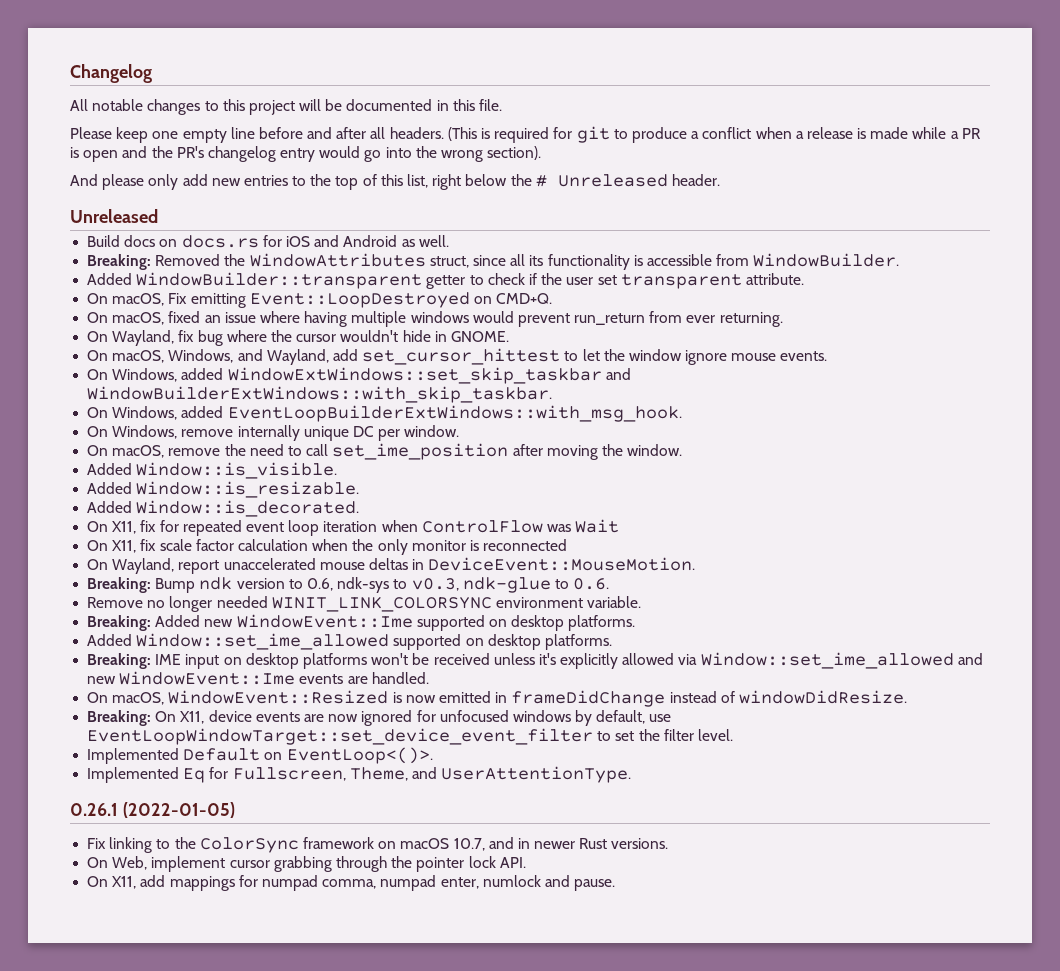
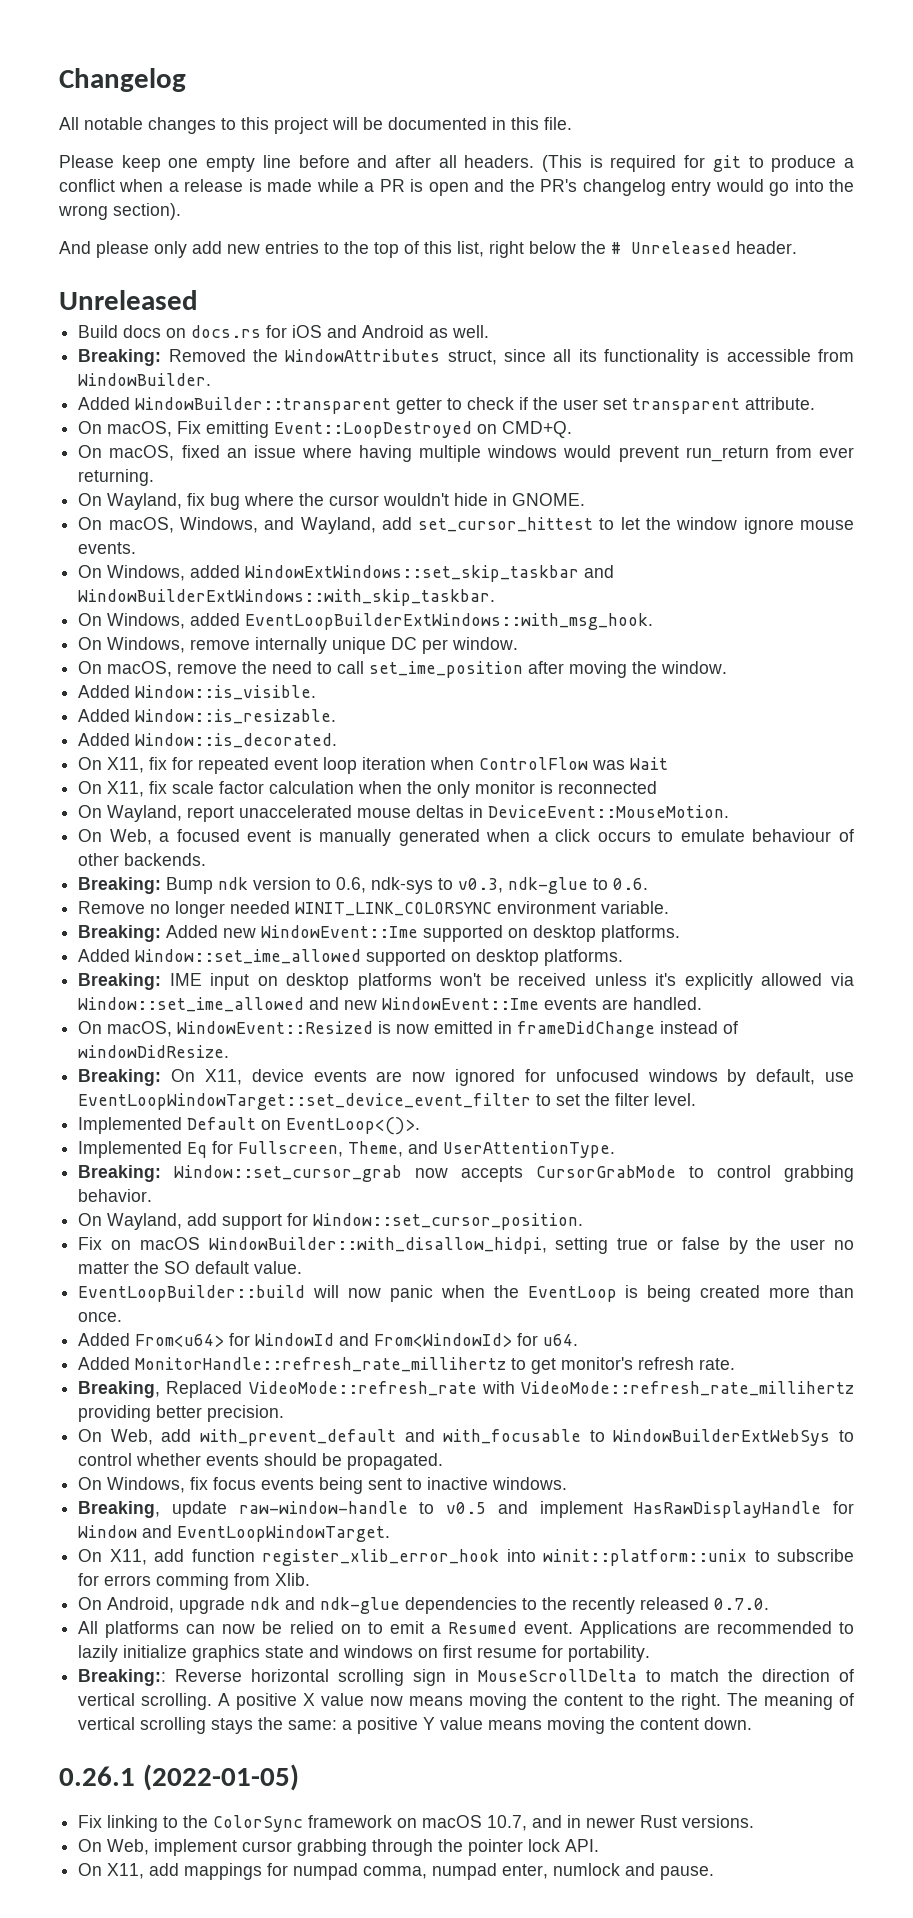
+ On Web, a focused event is manually generated when a click occurs to emulate behaviour of other backends.
+ Breaking: Window::set_cursor_grab now accepts CursorGrabMode to control grabbing behavior.
+ On Wayland, add support for Window::set_cursor_position.
+ Fix on macOS WindowBuilder::with_disallow_hidpi, setting true or false by the user no matter the SO default value.
+ EventLoopBuilder::build will now panic when the EventLoop is being created more than once.
+ Added From<u64> for WindowId and From<WindowId> for u64.
+ Added MonitorHandle::refresh_rate_millihertz to get monitor's refresh rate.
+ Breaking, Replaced VideoMode::refresh_rate with VideoMode::refresh_rate_millihertz providing better precision.
+ On Web, add with_prevent_default and with_focusable to WindowBuilderExtWebSys to control whether events should be propagated.
+ On Windows, fix focus events being sent to inactive windows.
+ Breaking, update raw-window-handle to v0.5 and implement HasRawDisplayHandle for Window and EventLoopWindowTarget.
+ On X11, add function register_xlib_error_hook into winit::platform::unix to subscribe for errors comming from Xlib.
+ On Android, upgrade ndk and ndk-glue dependencies to the recently released 0.7.0.
+ All platforms can now be relied on to emit a Resumed event. Applications are recommended to lazily initialize graphics state and windows on first resume for portability.
+ Breaking:: Reverse horizontal scrolling sign in MouseScrollDelta to match the direction of vertical scrolling. A positive X value now means moving the content to the right. The meaning of vertical scrolling stays the same: a positive Y value means moving the content down.

